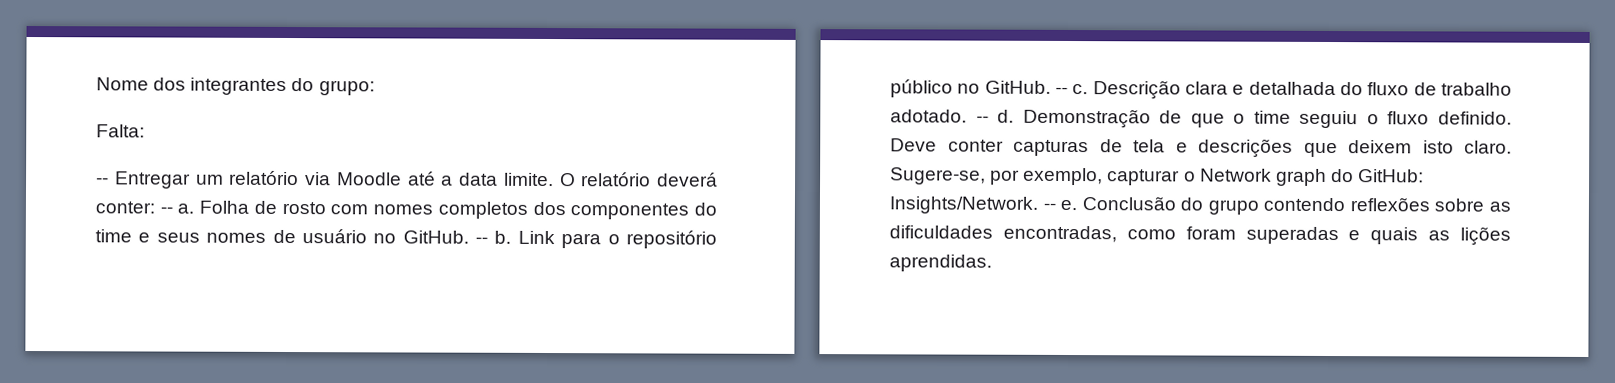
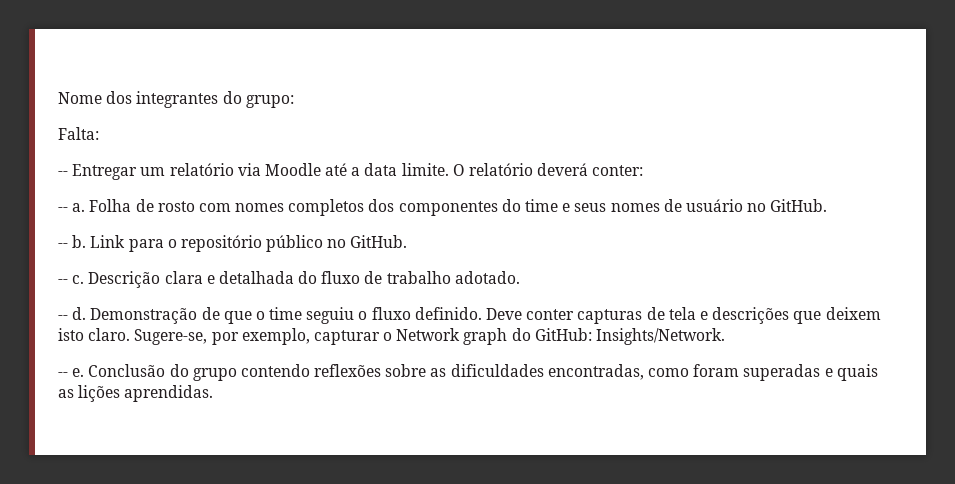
- O relatório deverá conter: -- a.
+ O relatório deverá conter:
+ -- a.
- Folha de rosto com nomes completos dos componentes do time e seus nomes de usuário no GitHub. -- b.
+ Folha de rosto com nomes completos dos componentes do time e seus nomes de usuário no GitHub.
+ -- b.
- Link para o repositório público no GitHub. -- c.
+ Link para o repositório público no GitHub.
+ -- c.
- Descrição clara e detalhada do fluxo de trabalho adotado. -- d.
+ Descrição clara e detalhada do fluxo de trabalho adotado.
+ -- d.
- Sugere-se, por exemplo, capturar o Network graph do GitHub: Insights/Network. -- e.
+ Sugere-se, por exemplo, capturar o Network graph do GitHub: Insights/Network.
+ -- e.

